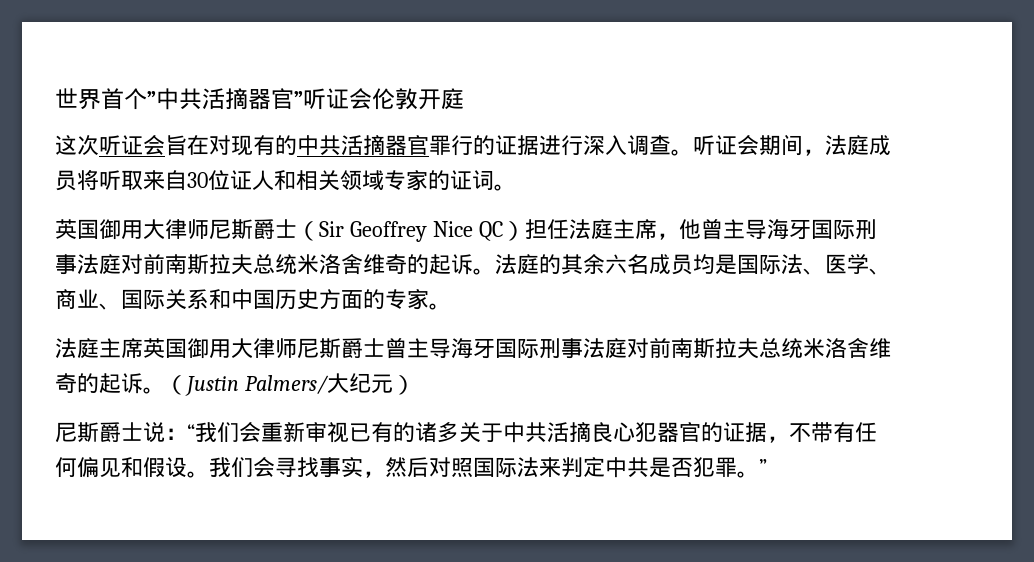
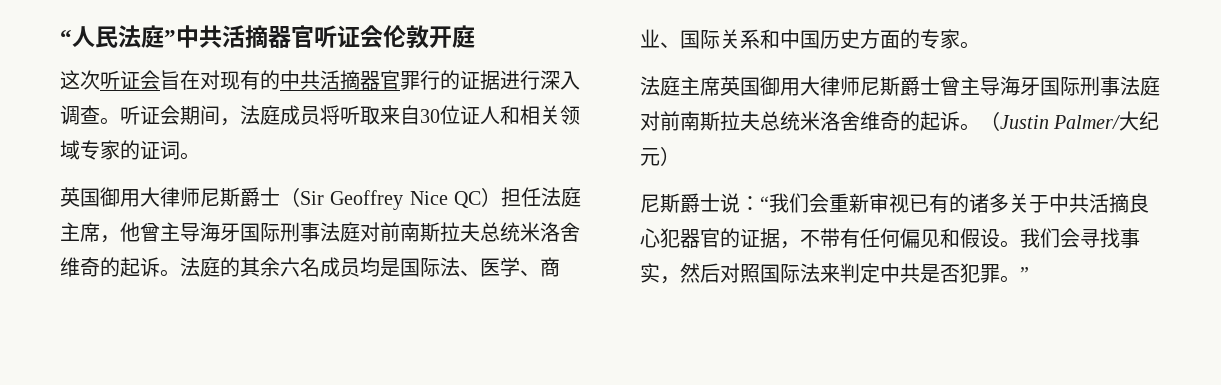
- 世界首个”中共活摘器官”听证会伦敦开庭
+ “人民法庭”中共活摘器官听证会伦敦开庭
- （Justin Palmers/大纪元）
+ （Justin Palmer/大纪元）

